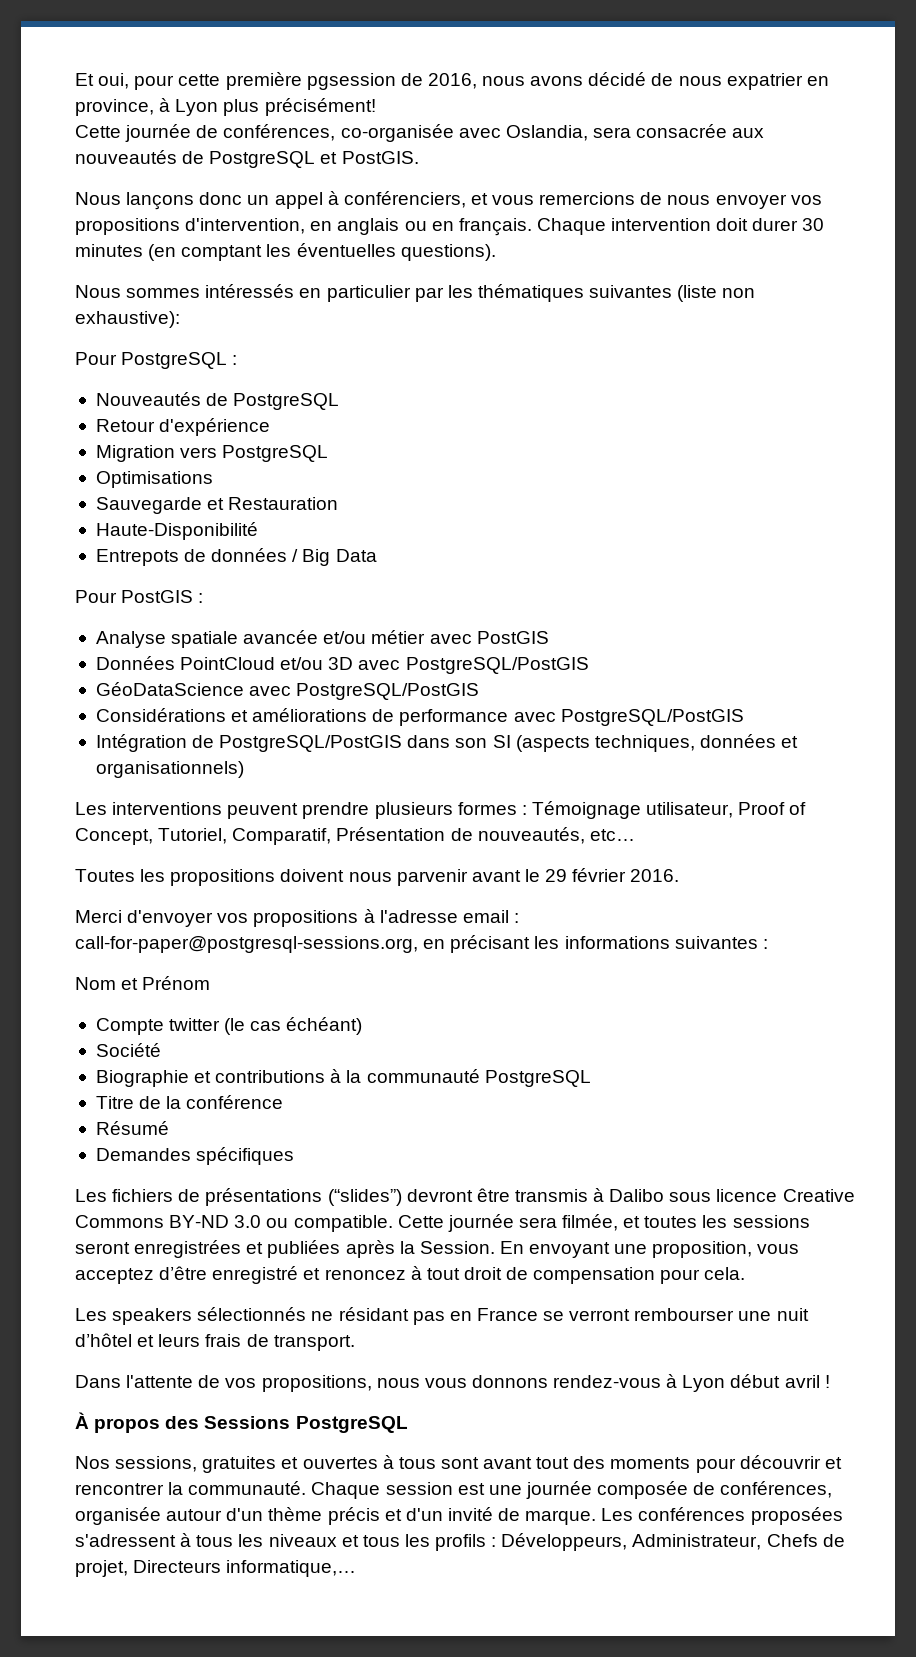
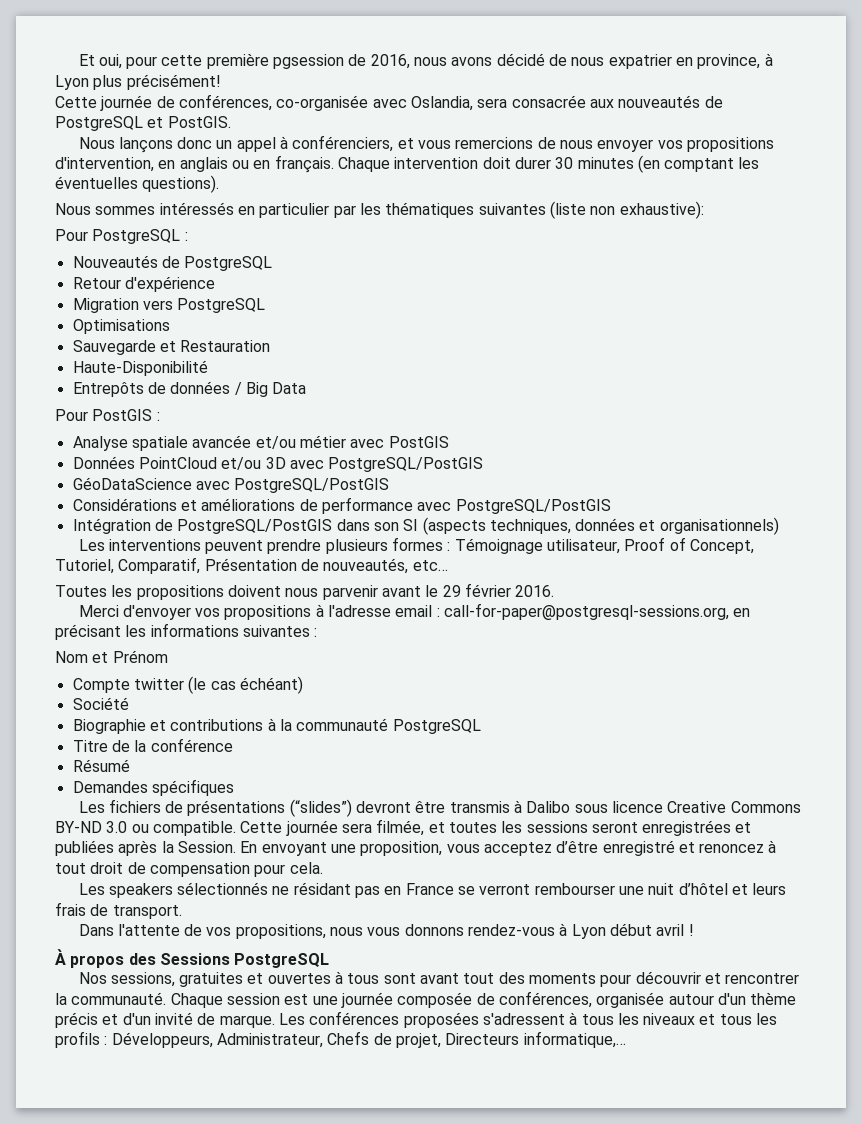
- Entrepots de données / Big Data
+ Entrepôts de données / Big Data

